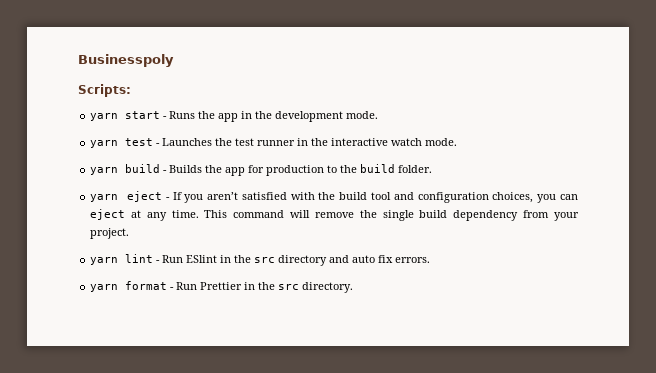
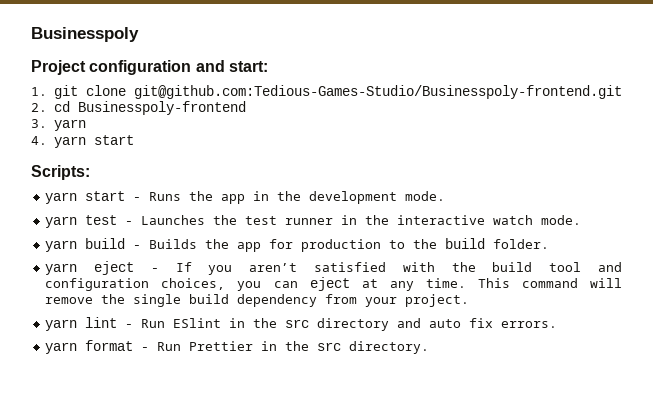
+ Project configuration and start:
+ 1. git clone git@github.com:Tedious-Games-Studio/Businesspoly-frontend.git
+ 2. cd Businesspoly-frontend
+ 3. yarn
+ 4. yarn start

